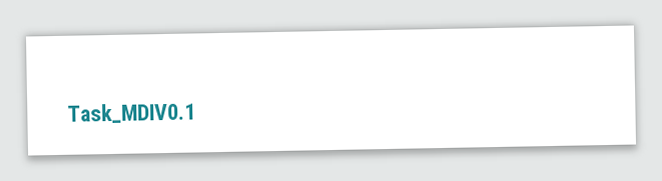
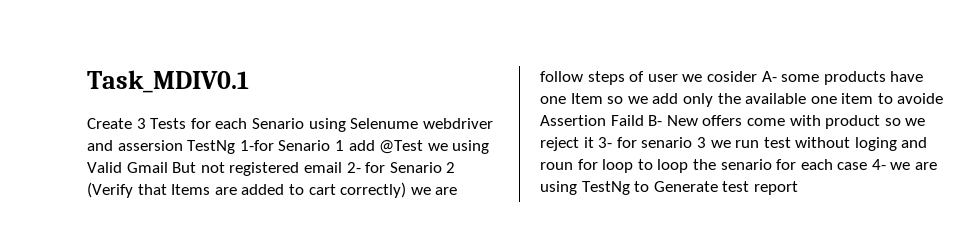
+ Create 3 Tests for each Senario using Selenume webdriver and assersion TestNg 1-for Senario 1 add @Test we using Valid Gmail But not registered email 2- for Senario 2 (Verify that Items are added to cart correctly) we are follow steps of user we cosider A- some products have one Item so we add only the available one item to avoide Assertion Faild B- New offers come with product so we reject it 3- for senario 3 we run test without loging and roun for loop to loop the senario for each case 4- we are using TestNg to Generate test report

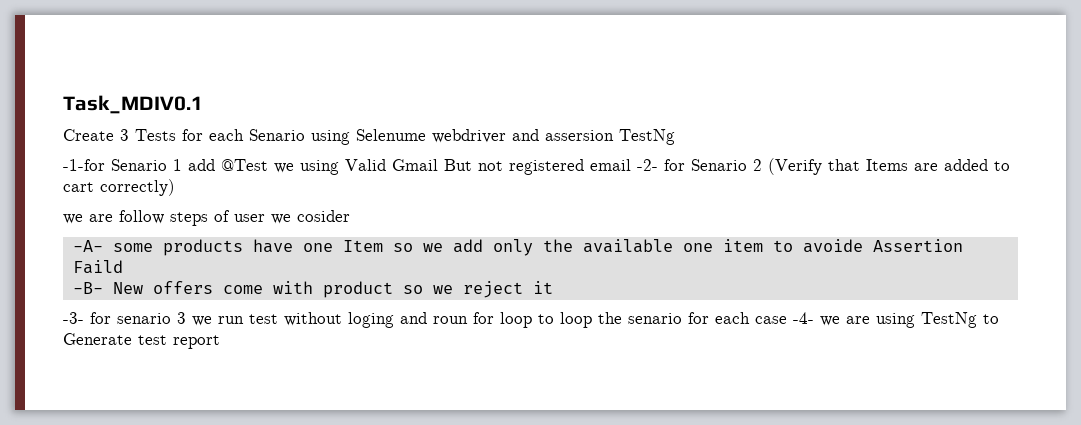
- Create 3 Tests for each Senario using Selenume webdriver and assersion TestNg 1-for Senario 1 add @Test we using Valid Gmail But not registered email 2- for Senario 2 (Verify that Items are added to cart correctly) we are follow steps of user we cosider A- some products have one Item so we add only the available one item to avoide Assertion Faild B- New offers come with product so we reject it 3- for senario 3 we run test without loging and roun for loop to loop the senario for each case 4- we are using TestNg to Generate test report
+ Create 3 Tests for each Senario using Selenume webdriver and assersion TestNg
+ -1-for Senario 1 add @Test we using Valid Gmail But not registered email -2- for Senario 2 (Verify that Items are added to cart correctly)
+ we are follow steps of user we cosider
+ -A- some products have one Item so we add only the available one item to avoide Assertion Faild
+ -B- New offers come with product so we reject it
+ -3- for senario 3 we run test without loging and roun for loop to loop the senario for each case -4- we are using TestNg to Generate test report

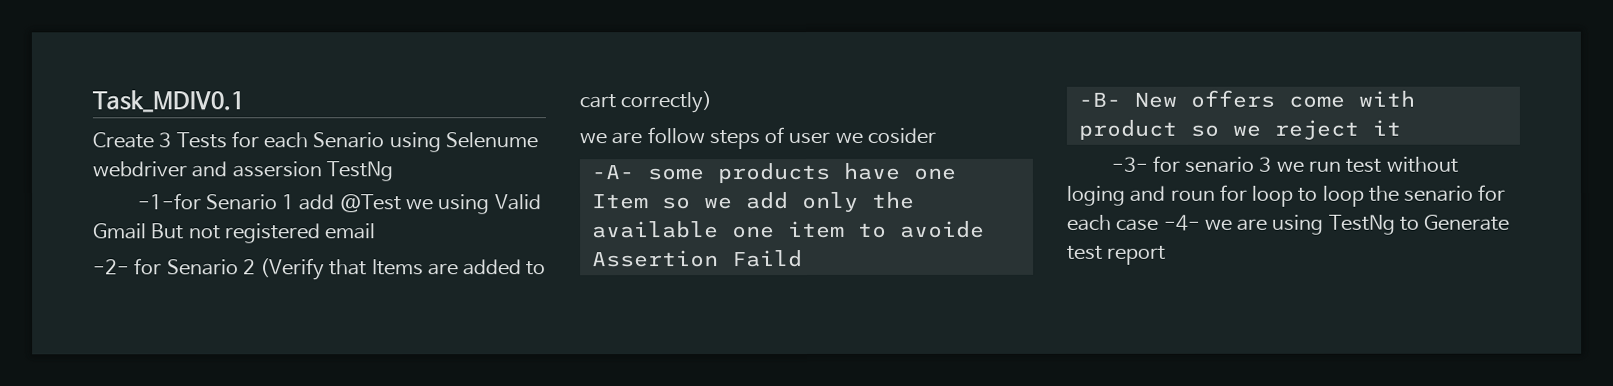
- -1-for Senario 1 add @Test we using Valid Gmail But not registered email -2- for Senario 2 (Verify that Items are added to cart correctly)
+ -1-for Senario 1 add @Test we using Valid Gmail But not registered email
+ -2- for Senario 2 (Verify that Items are added to cart correctly)

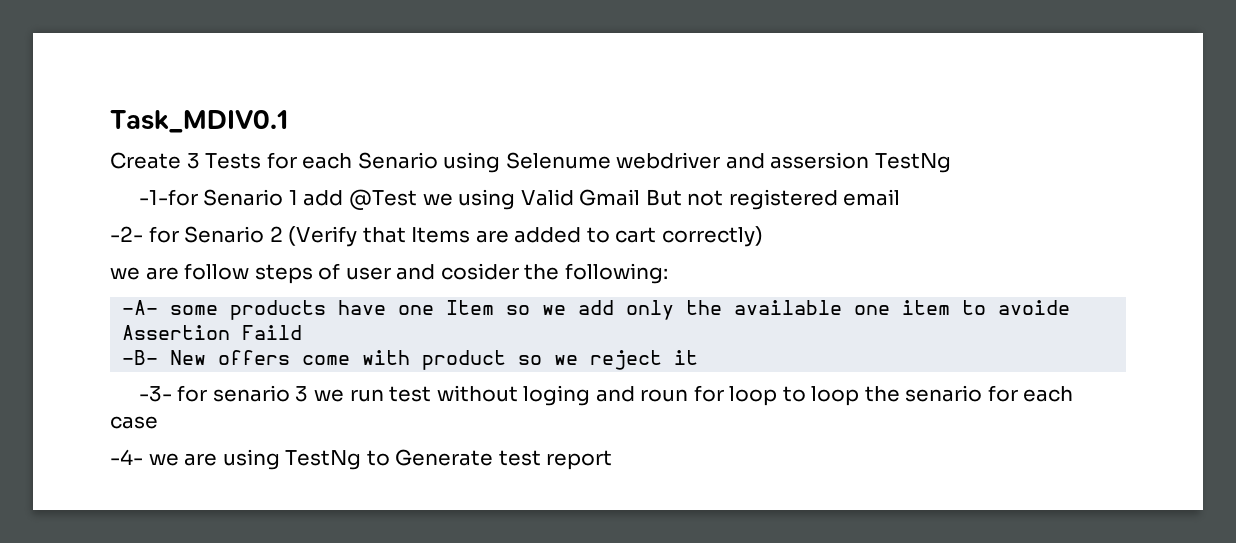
- we are follow steps of user we cosider
+ we are follow steps of user and cosider the following:
- -3- for senario 3 we run test without loging and roun for loop to loop the senario for each case -4- we are using TestNg to Generate test report
+ -3- for senario 3 we run test without loging and roun for loop to loop the senario for each case
+ -4- we are using TestNg to Generate test report

